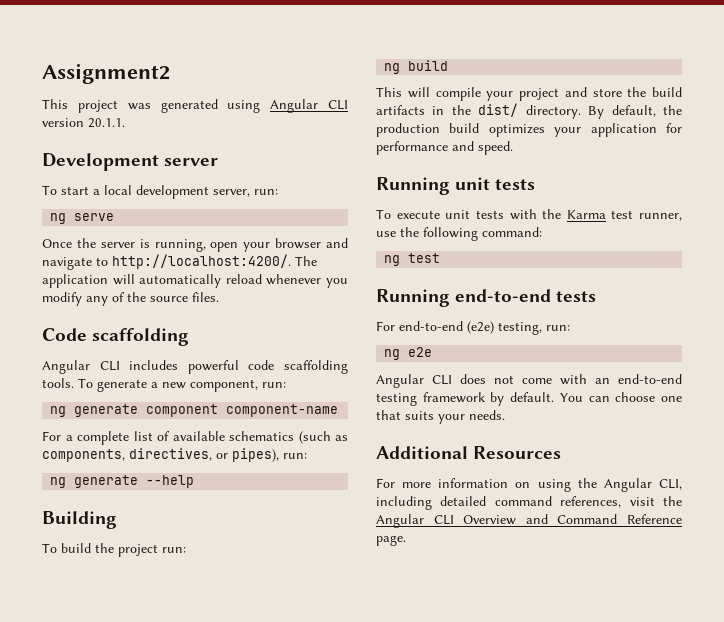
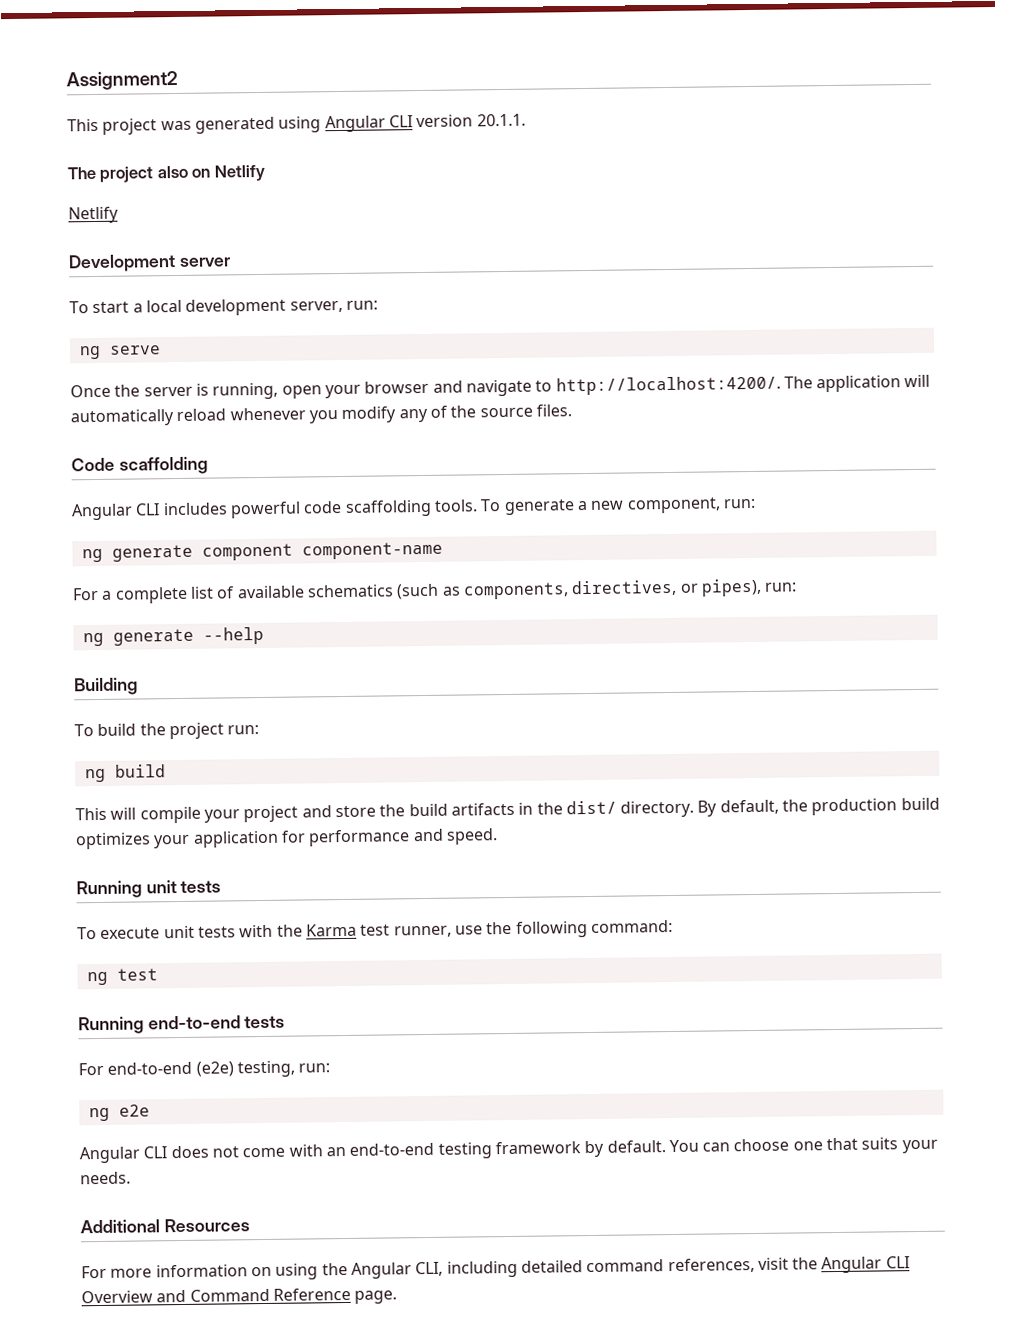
+ The project also on Netlify
+ Netlify

